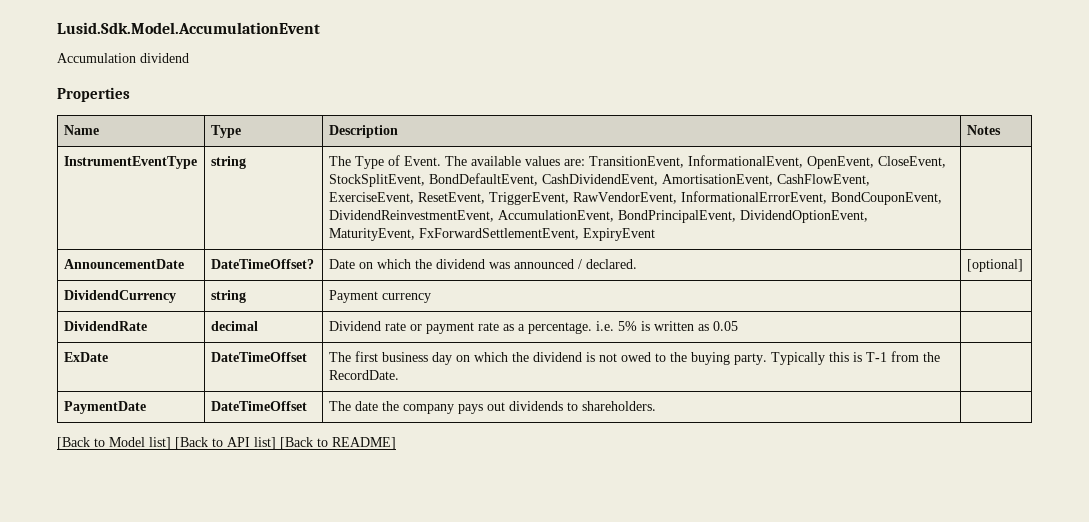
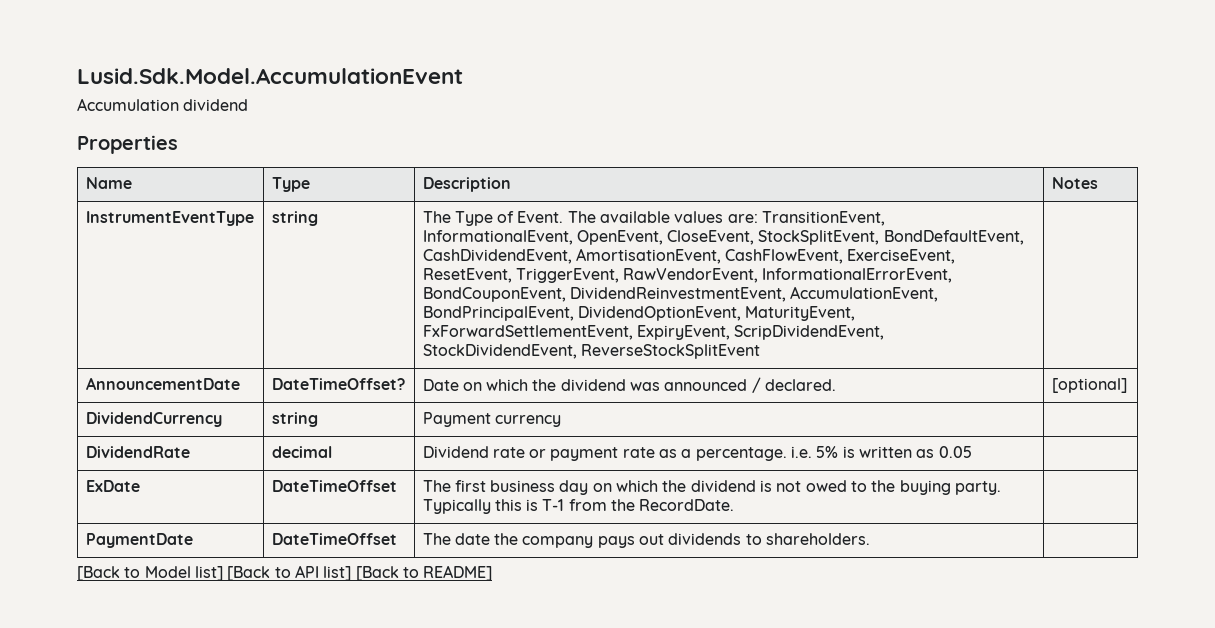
- InstrumentEventType | string | The Type of Event. The available values are: TransitionEvent, InformationalEvent, OpenEvent, CloseEvent, StockSplitEvent, BondDefaultEvent, CashDividendEvent, AmortisationEvent, CashFlowEvent, ExerciseEvent, ResetEvent, TriggerEvent, RawVendorEvent, InformationalErrorEvent, BondCouponEvent, DividendReinvestmentEvent, AccumulationEvent, BondPrincipalEvent, DividendOptionEvent, MaturityEvent, FxForwardSettlementEvent, ExpiryEvent |
+ InstrumentEventType | string | The Type of Event. The available values are: TransitionEvent, InformationalEvent, OpenEvent, CloseEvent, StockSplitEvent, BondDefaultEvent, CashDividendEvent, AmortisationEvent, CashFlowEvent, ExerciseEvent, ResetEvent, TriggerEvent, RawVendorEvent, InformationalErrorEvent, BondCouponEvent, DividendReinvestmentEvent, AccumulationEvent, BondPrincipalEvent, DividendOptionEvent, MaturityEvent, FxForwardSettlementEvent, ExpiryEvent, ScripDividendEvent, StockDividendEvent, ReverseStockSplitEvent |

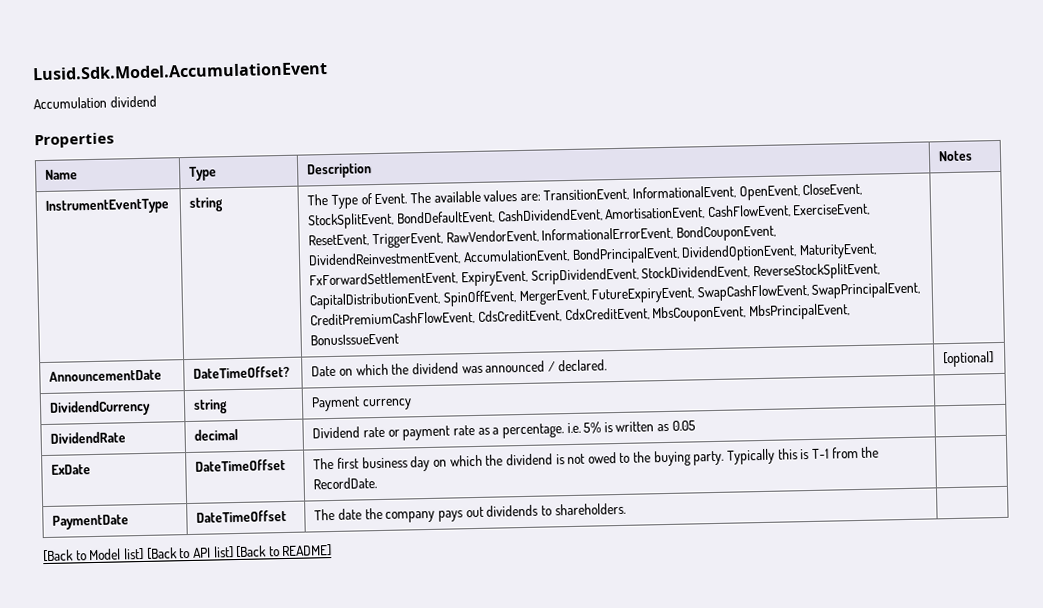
- The available values are: TransitionEvent, InformationalEvent, OpenEvent, CloseEvent, StockSplitEvent, BondDefaultEvent, CashDividendEvent, AmortisationEvent, CashFlowEvent, ExerciseEvent, ResetEvent, TriggerEvent, RawVendorEvent, InformationalErrorEvent, BondCouponEvent, DividendReinvestmentEvent, AccumulationEvent, BondPrincipalEvent, DividendOptionEvent, MaturityEvent, FxForwardSettlementEvent, ExpiryEvent, ScripDividendEvent, StockDividendEvent, ReverseStockSplitEvent
+ The available values are: TransitionEvent, InformationalEvent, OpenEvent, CloseEvent, StockSplitEvent, BondDefaultEvent, CashDividendEvent, AmortisationEvent, CashFlowEvent, ExerciseEvent, ResetEvent, TriggerEvent, RawVendorEvent, InformationalErrorEvent, BondCouponEvent, DividendReinvestmentEvent, AccumulationEvent, BondPrincipalEvent, DividendOptionEvent, MaturityEvent, FxForwardSettlementEvent, ExpiryEvent, ScripDividendEvent, StockDividendEvent, ReverseStockSplitEvent, CapitalDistributionEvent, SpinOffEvent, MergerEvent, FutureExpiryEvent, SwapCashFlowEvent, SwapPrincipalEvent, CreditPremiumCashFlowEvent, CdsCreditEvent, CdxCreditEvent, MbsCouponEvent, MbsPrincipalEvent, BonusIssueEvent

